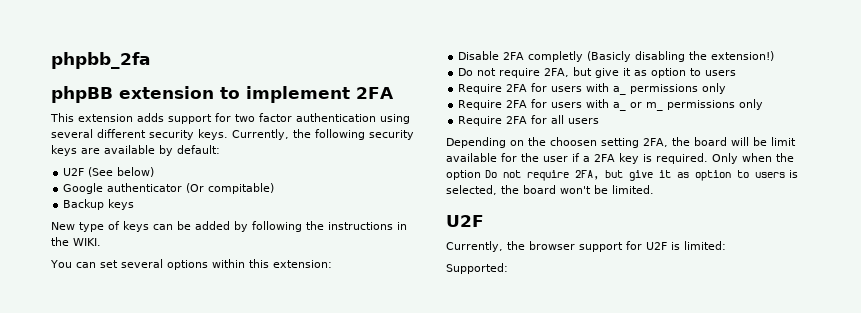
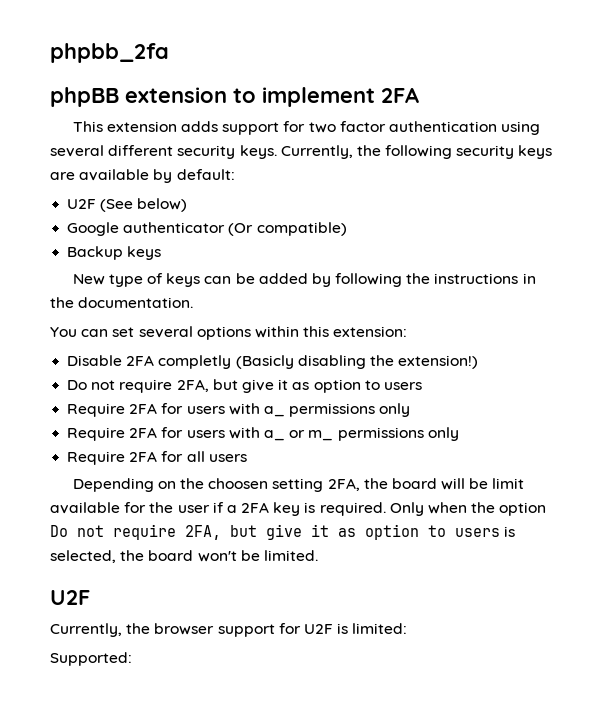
- Google authenticator (Or compitable)
+ Google authenticator (Or compatible)
- New type of keys can be added by following the instructions in the WIKI.
+ New type of keys can be added by following the instructions in the documentation.

